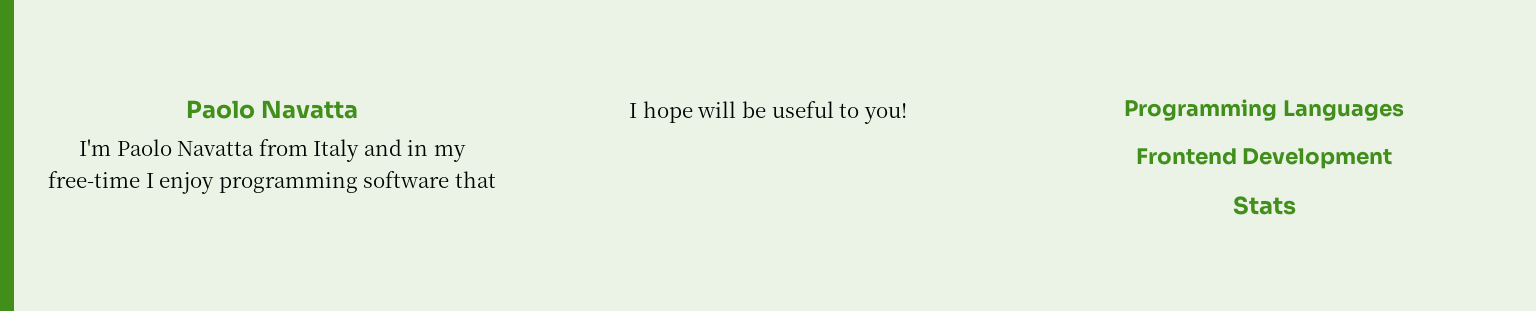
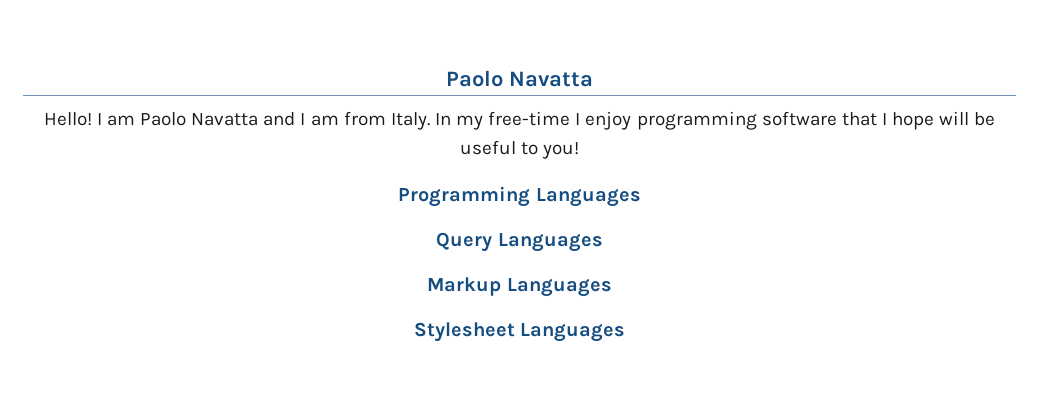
- I'm Paolo Navatta from Italy and in my free-time I enjoy programming software that I hope will be useful to you!
+ Hello! I am Paolo Navatta and I am from Italy. In my free-time I enjoy programming software that I hope will be useful to you!
- Frontend Development
- Stats
+ Query Languages
+ Markup Languages
+ Stylesheet Languages

